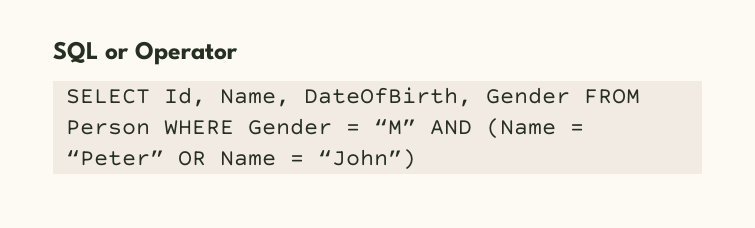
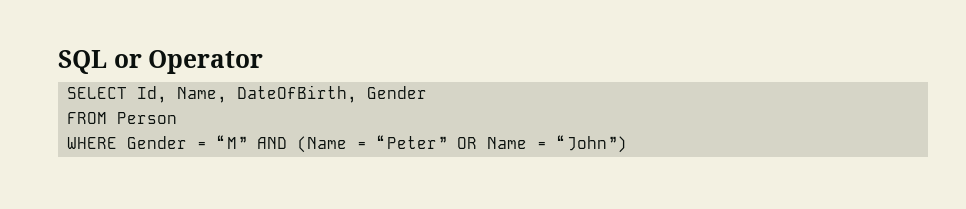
- SELECT Id, Name, DateOfBirth, Gender FROM Person WHERE Gender = “M” AND (Name = “Peter” OR Name = “John”)
+ SELECT Id, Name, DateOfBirth, Gender
+ FROM Person
+ WHERE Gender = “M” AND (Name = “Peter” OR Name = “John”)

